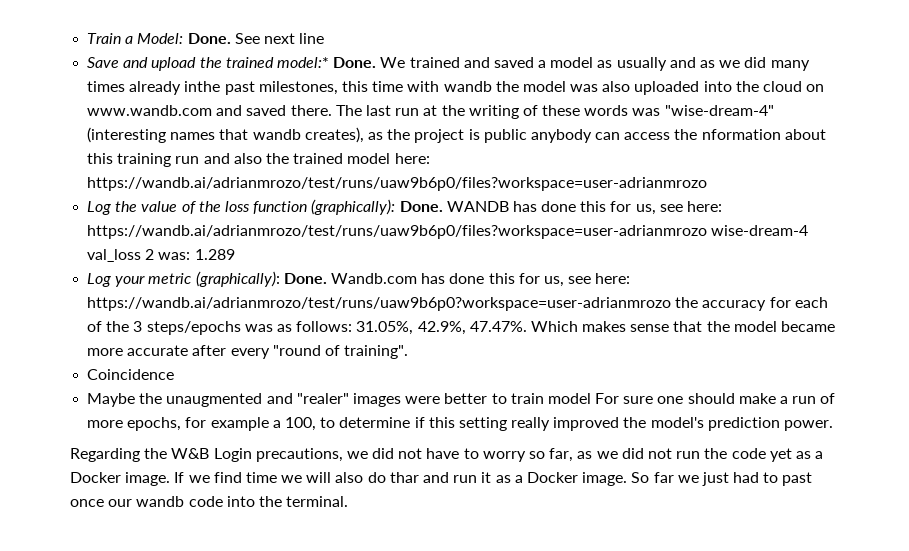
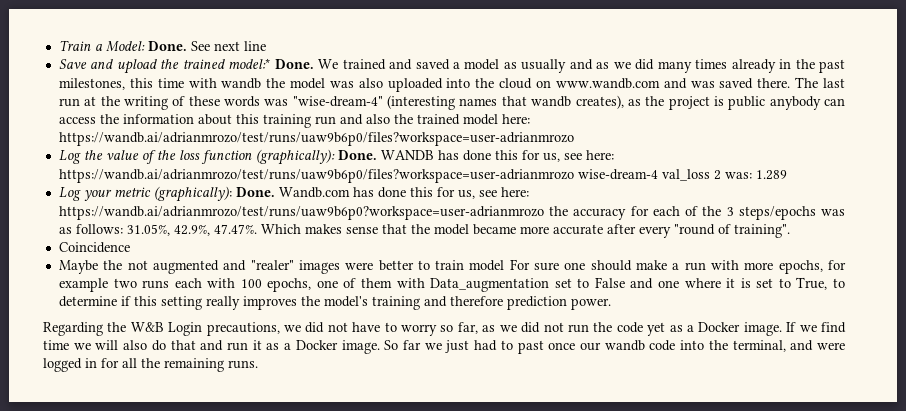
- We trained and saved a model as usually and as we did many times already inthe past milestones, this time with wandb the model was also uploaded into the cloud on www.wandb.com and saved there.
+ We trained and saved a model as usually and as we did many times already in the past milestones, this time with wandb the model was also uploaded into the cloud on www.wandb.com and was saved there.
- The last run at the writing of these words was "wise-dream-4" (interesting names that wandb creates), as the project is public anybody can access the nformation about this training run and also the trained model here: https://wandb.ai/adrianmrozo/test/runs/uaw9b6p0/files?workspace=user-adrianmrozo
+ The last run at the writing of these words was "wise-dream-4" (interesting names that wandb creates), as the project is public anybody can access the information about this training run and also the trained model here: https://wandb.ai/adrianmrozo/test/runs/uaw9b6p0/files?workspace=user-adrianmrozo
- Maybe the unaugmented and "realer" images were better to train model For sure one should make a run of more epochs, for example a 100, to determine if this setting really improved the model's prediction power.
+ Maybe the not augmented and "realer" images were better to train model For sure one should make a run with more epochs, for example two runs each with 100 epochs, one of them with Data_augmentation set to False and one where it is set to True, to determine if this setting really improves the model's training and therefore prediction power.
- If we find time we will also do thar and run it as a Docker image.
+ If we find time we will also do that and run it as a Docker image.
- So far we just had to past once our wandb code into the terminal.
+ So far we just had to past once our wandb code into the terminal, and were logged in for all the remaining runs.

